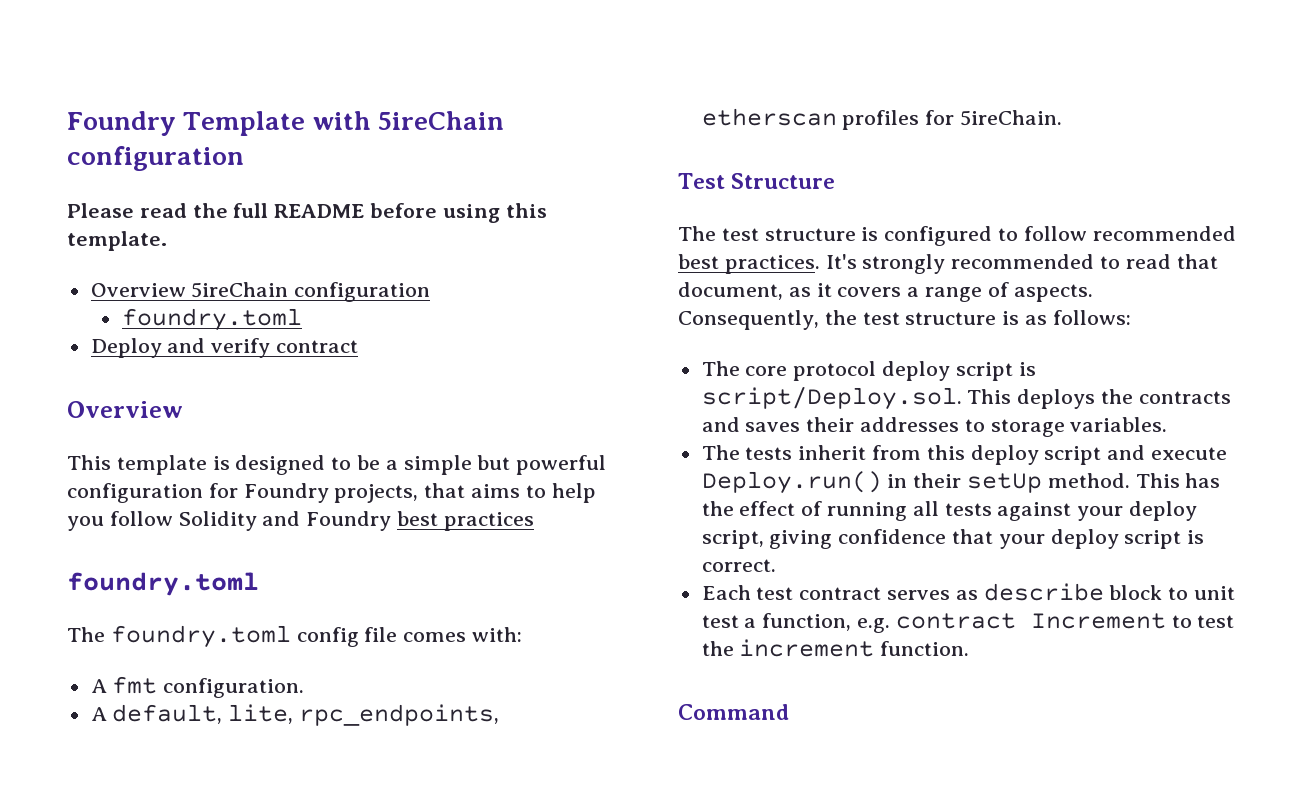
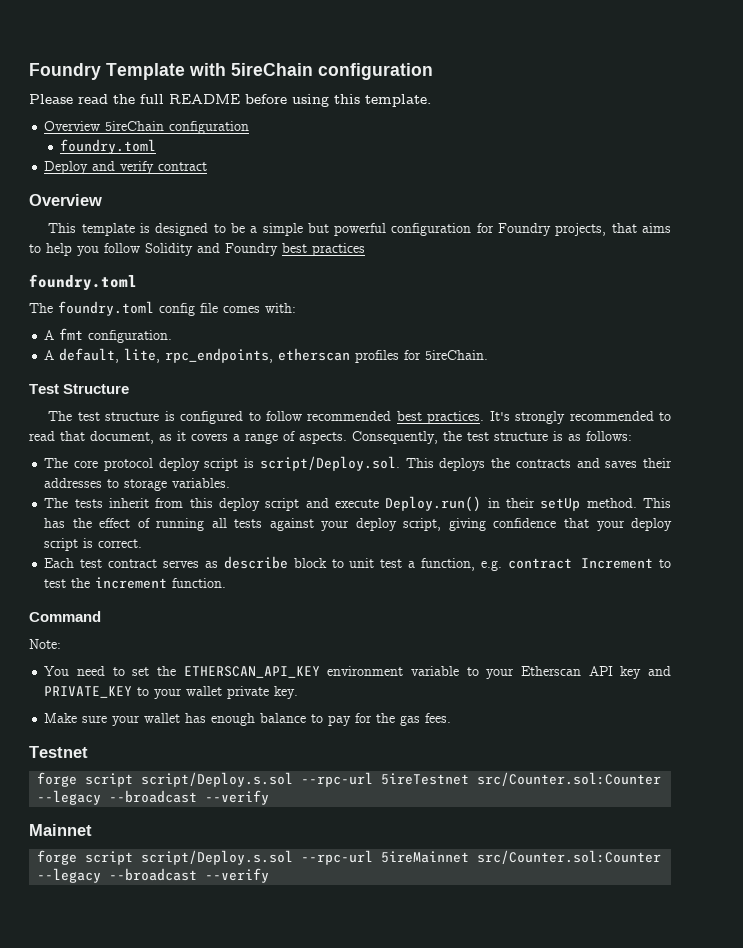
+ Note:
+ You need to set the ETHERSCAN_API_KEY environment variable to your Etherscan API key and PRIVATE_KEY to your wallet private key.
+ Make sure your wallet has enough balance to pay for the gas fees.
+ Testnet
+ forge script script/Deploy.s.sol --rpc-url 5ireTestnet src/Counter.sol:Counter --legacy --broadcast --verify
+ Mainnet
+ forge script script/Deploy.s.sol --rpc-url 5ireMainnet src/Counter.sol:Counter --legacy --broadcast --verify

